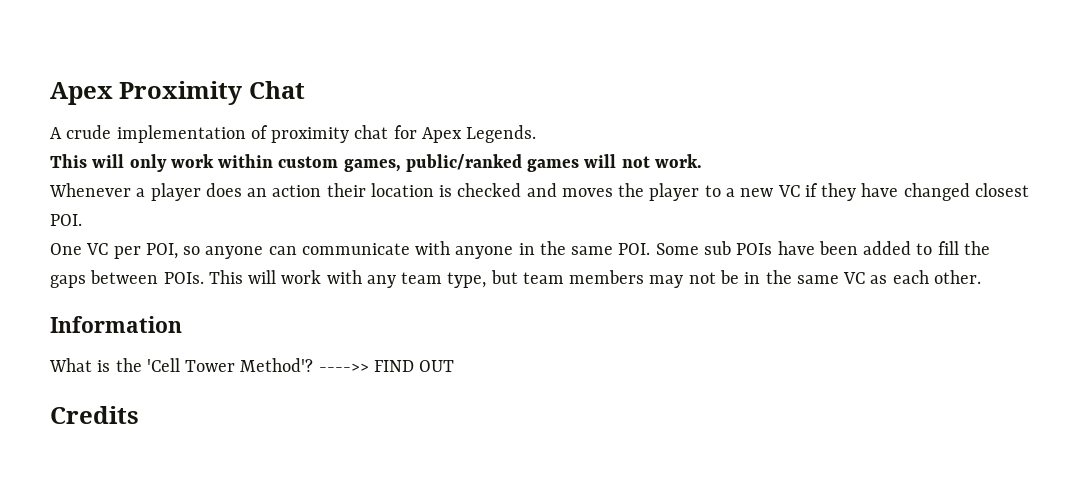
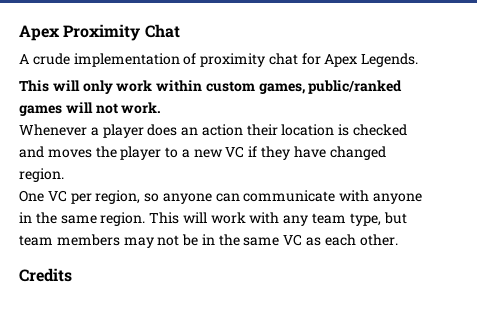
- Whenever a player does an action their location is checked and moves the player to a new VC if they have changed closest POI.
+ Whenever a player does an action their location is checked and moves the player to a new VC if they have changed region.
- One VC per POI, so anyone can communicate with anyone in the same POI. Some sub POIs have been added to fill the gaps between POIs.
+ One VC per region, so anyone can communicate with anyone in the same region.
- Information
- What is the 'Cell Tower Method'? ---->> FIND OUT

